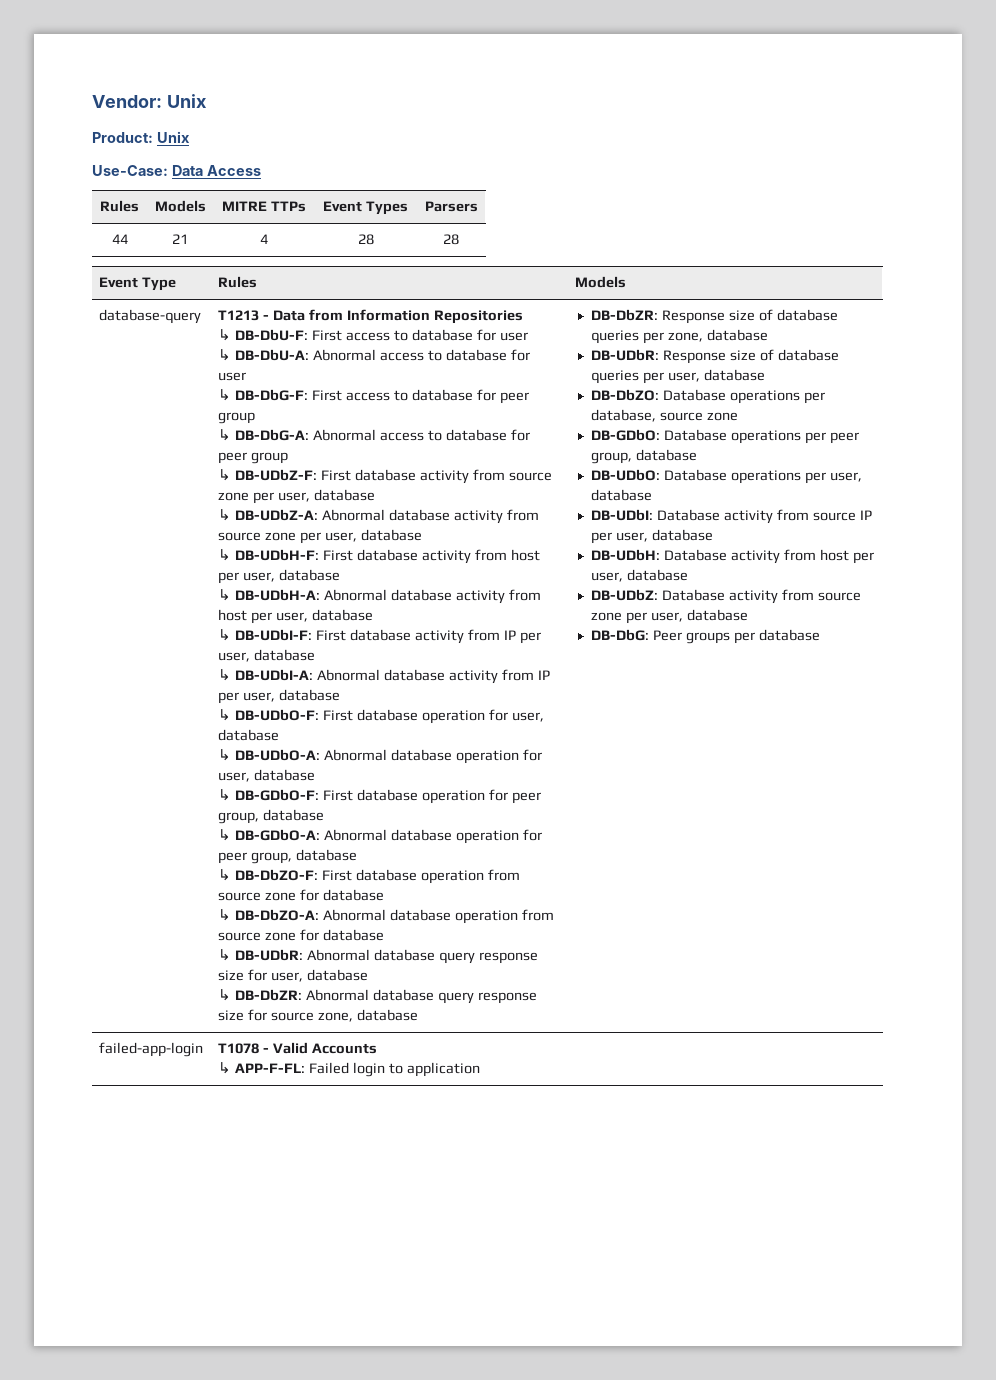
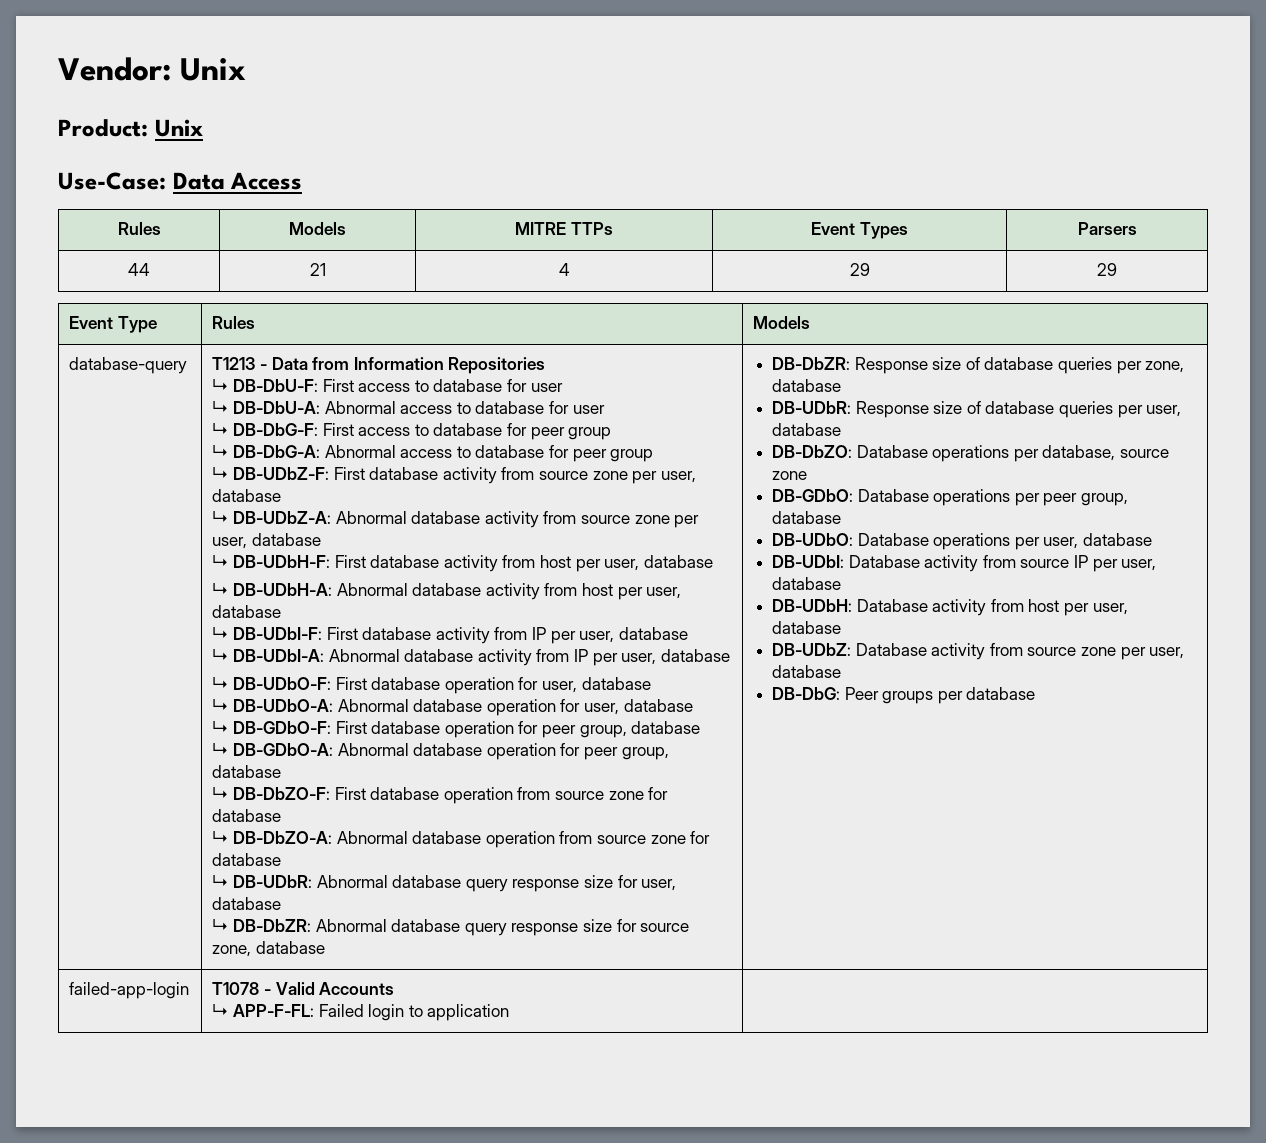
- 44 | 21 | 4 | 28 | 28
+ 44 | 21 | 4 | 29 | 29

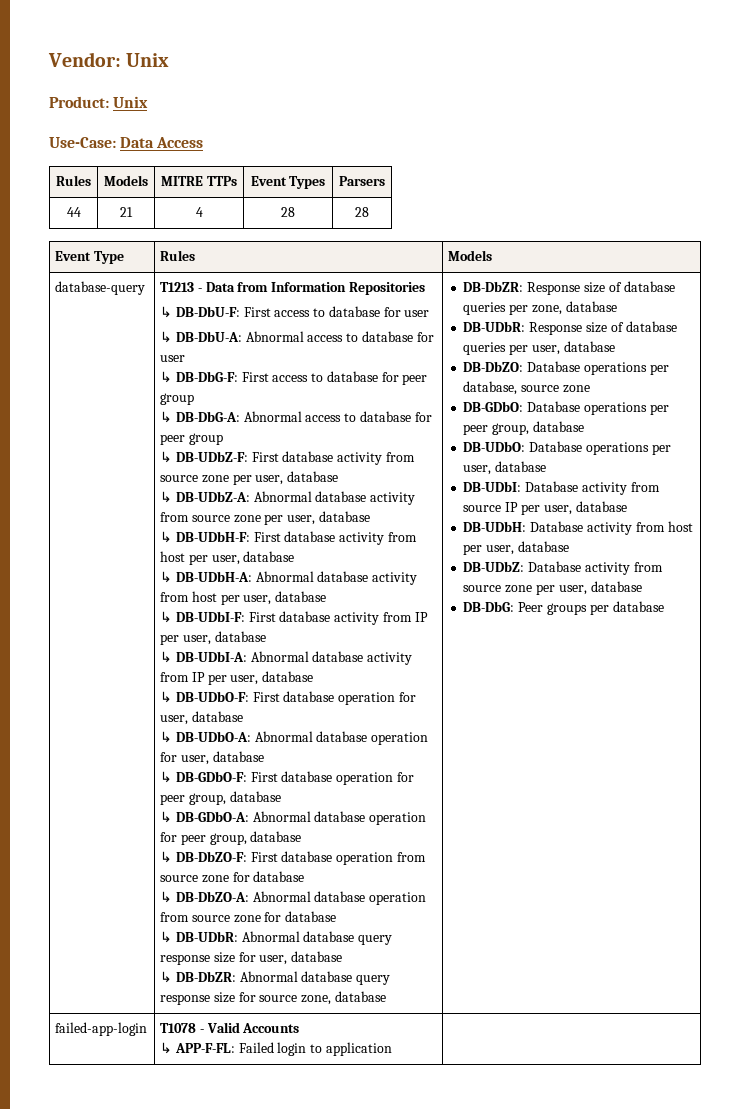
- 44 | 21 | 4 | 29 | 29
+ 44 | 21 | 4 | 28 | 28

